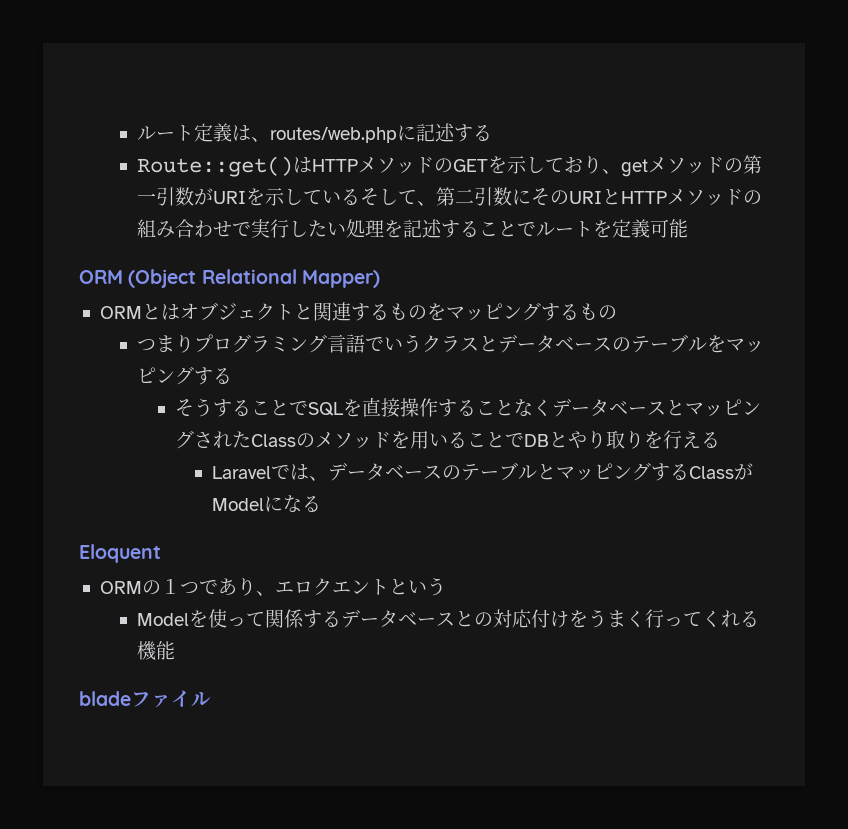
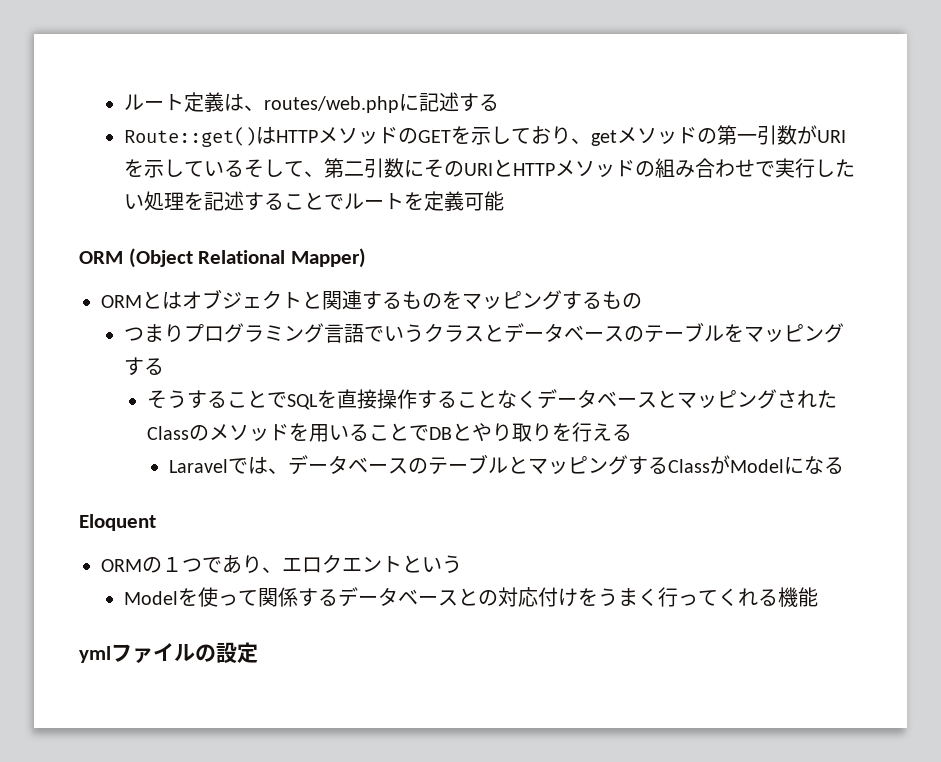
- bladeファイル
+ ymlファイルの設定

